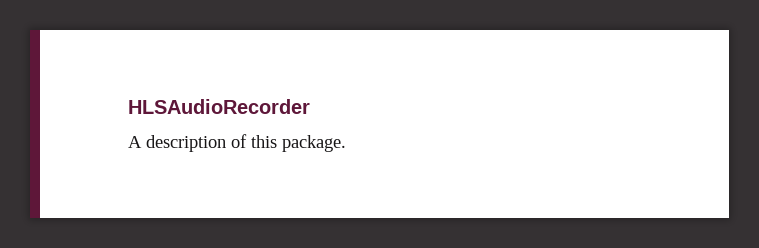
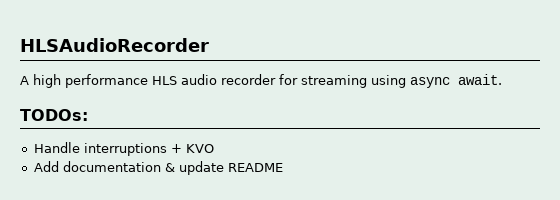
- A description of this package.
+ A high performance HLS audio recorder for streaming using async await.
+ TODOs:
+ Handle interruptions + KVO
+ Add documentation & update README

